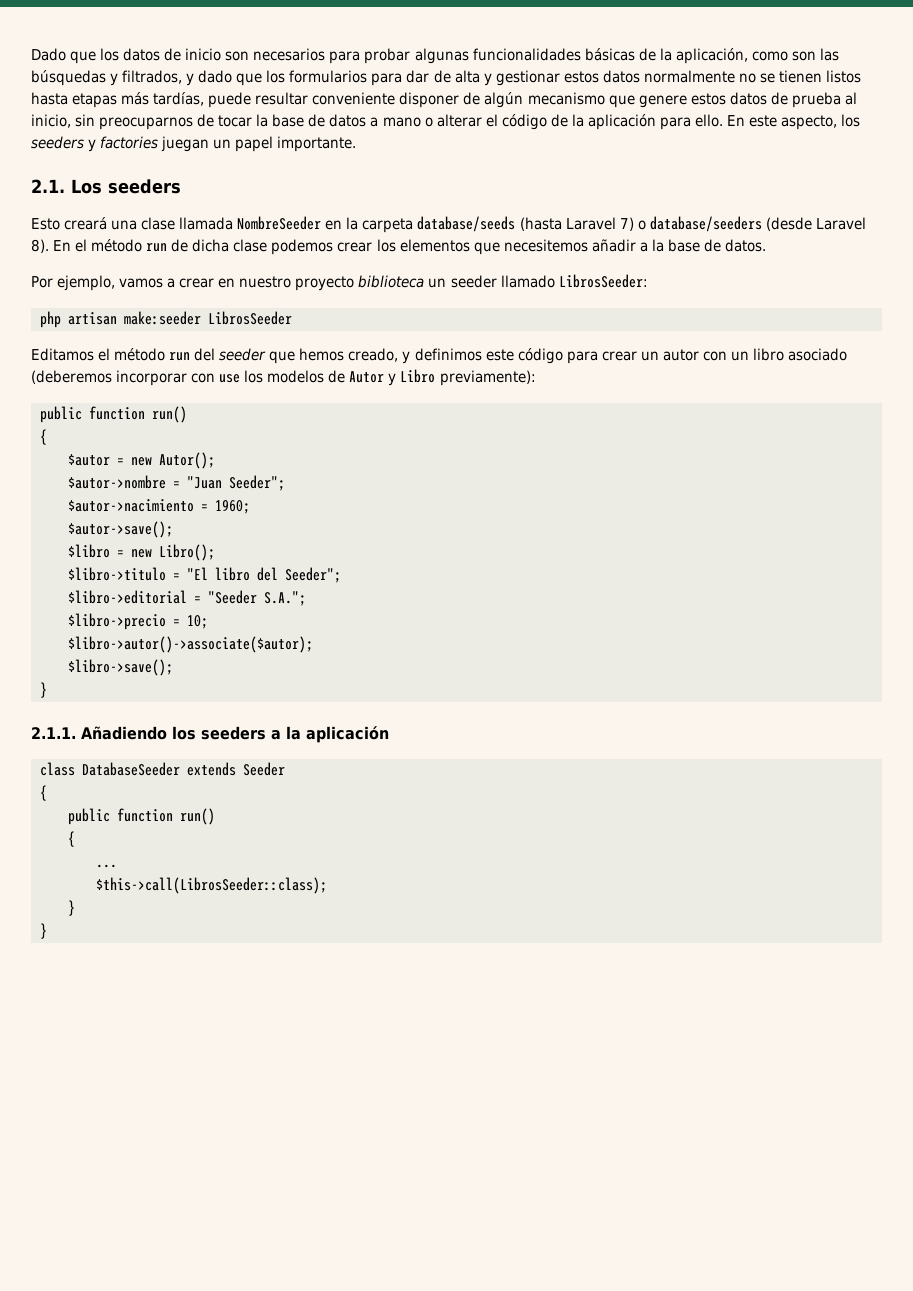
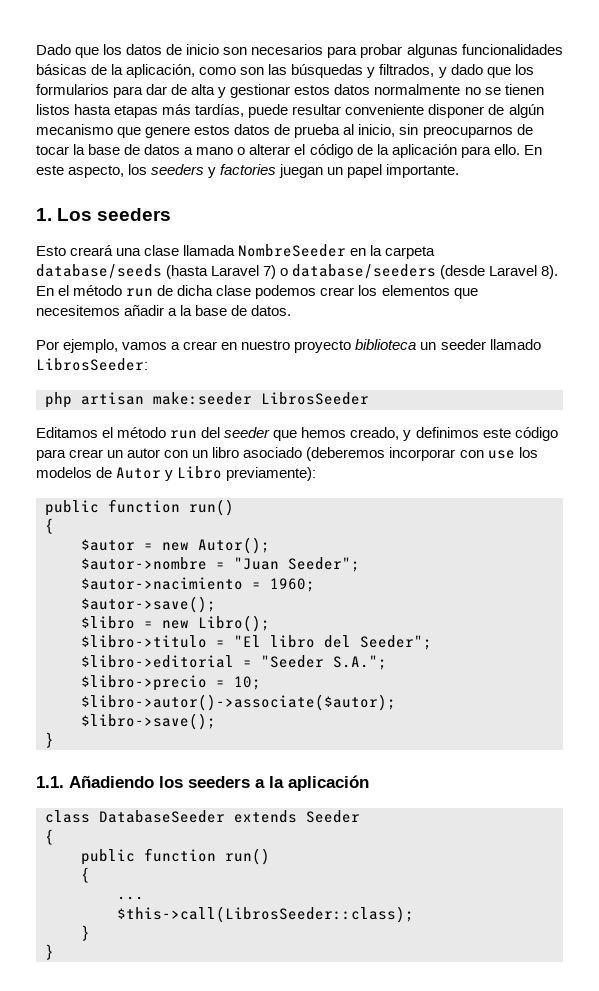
- 2.1. Los seeders
+ 1. Los seeders
- 2.1.1. Añadiendo los seeders a la aplicación
+ 1.1. Añadiendo los seeders a la aplicación

